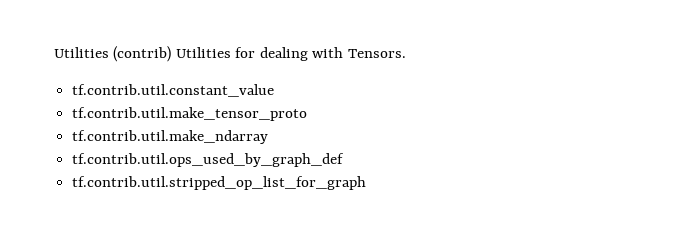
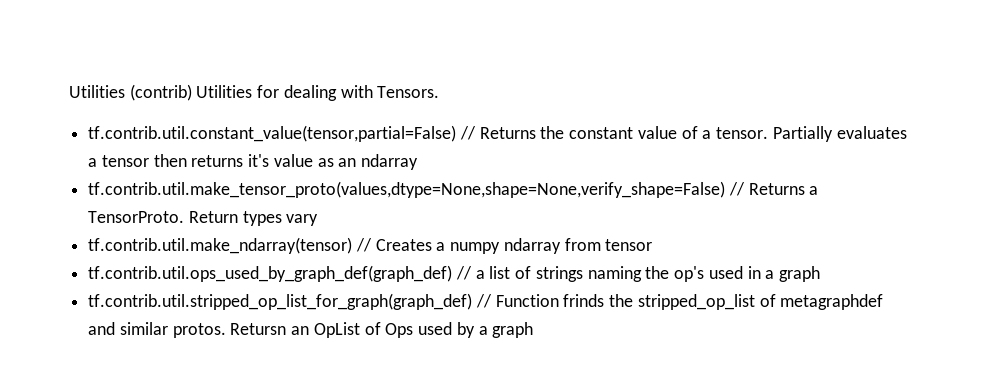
- tf.contrib.util.constant_value
- tf.contrib.util.make_tensor_proto
- tf.contrib.util.make_ndarray
- tf.contrib.util.ops_used_by_graph_def
- tf.contrib.util.stripped_op_list_for_graph
+ tf.contrib.util.constant_value(tensor,partial=False) // Returns the constant value of a tensor. Partially evaluates a tensor then returns it's value as an ndarray
+ tf.contrib.util.make_tensor_proto(values,dtype=None,shape=None,verify_shape=False) // Returns a TensorProto. Return types vary
+ tf.contrib.util.make_ndarray(tensor) // Creates a numpy ndarray from tensor
+ tf.contrib.util.ops_used_by_graph_def(graph_def) // a list of strings naming the op's used in a graph
+ tf.contrib.util.stripped_op_list_for_graph(graph_def) // Function frinds the stripped_op_list of metagraphdef and similar protos. Retursn an OpList of Ops used by a graph

